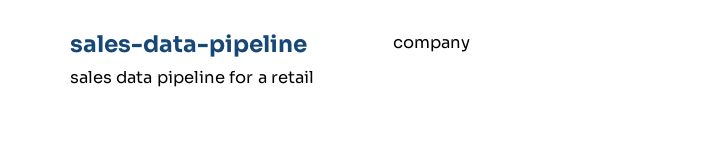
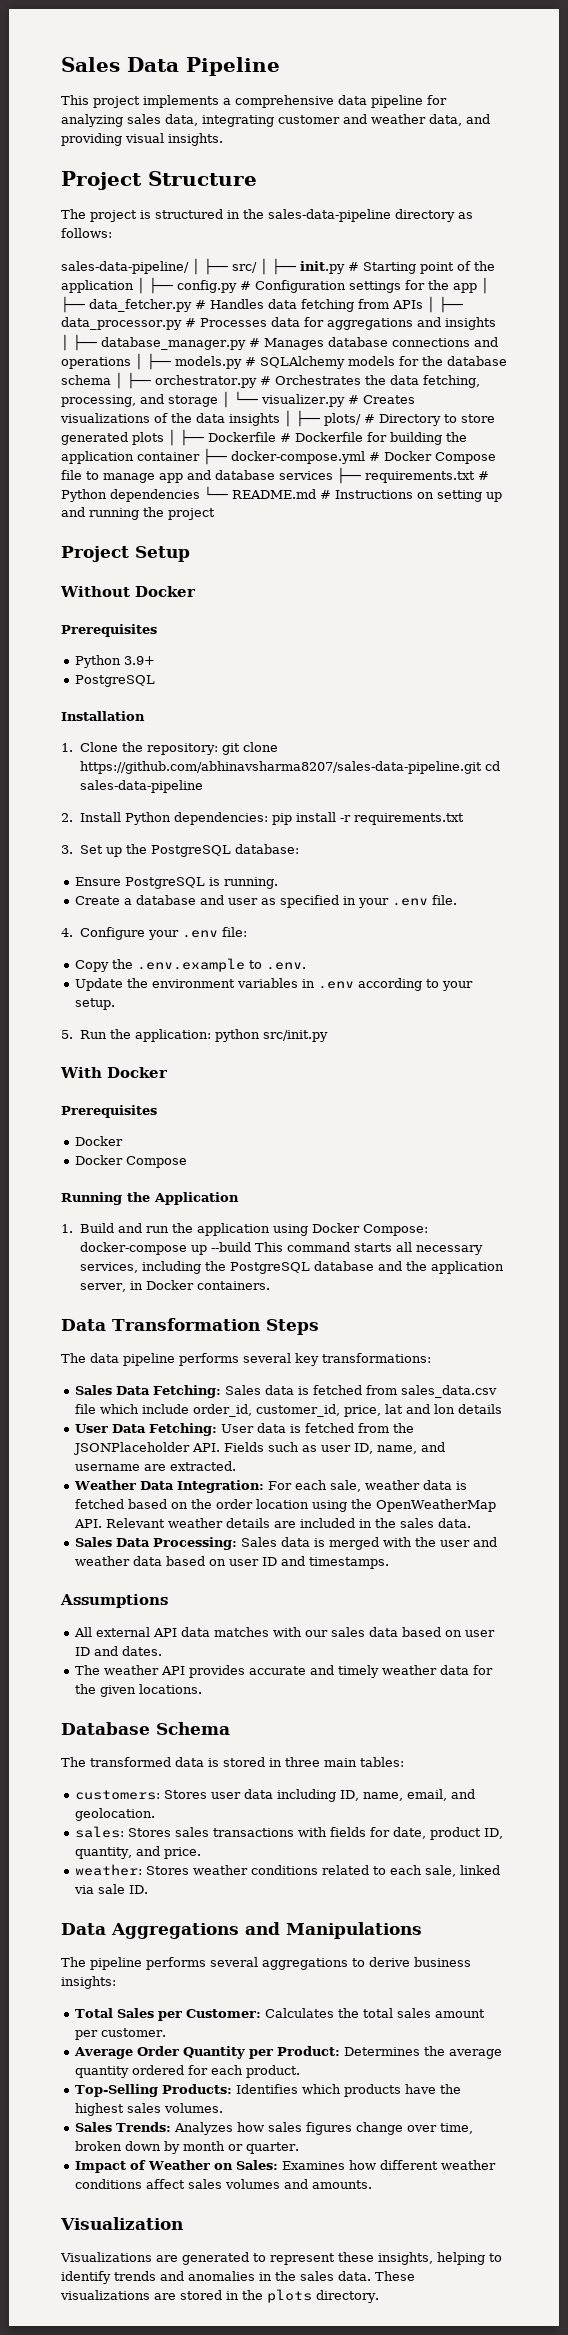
- sales-data-pipeline
- sales data pipeline for a retail company
+ Sales Data Pipeline
+ This project implements a comprehensive data pipeline for analyzing sales data, integrating customer and weather data, and providing visual insights.
+ Project Structure
+ The project is structured in the sales-data-pipeline directory as follows:
+ sales-data-pipeline/ │ ├── src/ │ ├── init.py # Starting point of the application │ ├── config.py # Configuration settings for the app │ ├── data_fetcher.py # Handles data fetching from APIs │ ├── data_processor.py # Processes data for aggregations and insights │ ├── database_manager.py # Manages database connections and operations │ ├── models.py # SQLAlchemy models for the database schema │ ├── orchestrator.py # Orchestrates the data fetching, processing, and storage │ └── visualizer.py # Creates visualizations of the data insights │ ├── plots/ # Directory to store generated plots │ ├── Dockerfile # Dockerfile for building the application container ├── docker-compose.yml # Docker Compose file to manage app and database services ├── requirements.txt # Python dependencies └── README.md # Instructions on setting up and running the project
+ Project Setup
+ Without Docker
+ Prerequisites
+ Python 3.9+
+ PostgreSQL
+ Installation
+ 1. Clone the repository: git clone https://github.com/abhinavsharma8207/sales-data-pipeline.git cd sales-data-pipeline
+ 2. Install Python dependencies: pip install -r requirements.txt
+ 3. Set up the PostgreSQL database:
+ Ensure PostgreSQL is running.
+ Create a database and user as specified in your .env file.
+ 4. Configure your .env file:
+ Copy the .env.example to .env.
+ Update the environment variables in .env according to your setup.
+ 5. Run the application: python src/init.py
+ With Docker
+ Prerequisites
+ Docker
+ Docker Compose
+ Running the Application
+ 1. Build and run the application using Docker Compose: docker-compose up --build This command starts all necessary services, including the PostgreSQL database and the application server, in Docker containers.
+ Data Transformation Steps
+ The data pipeline performs several key transformations:
+ Sales Data Fetching: Sales data is fetched from sales_data.csv file which include order_id, customer_id, price, lat and lon details
+ User Data Fetching: User data is fetched from the JSONPlaceholder API. Fields such as user ID, name, and username are extracted.
+ Weather Data Integration: For each sale, weather data is fetched based on the order location using the OpenWeatherMap API. Relevant weather details are included in the sales data.
+ Sales Data Processing: Sales data is merged with the user and weather data based on user ID and timestamps.
+ Assumptions
+ All external API data matches with our sales data based on user ID and dates.
+ The weather API provides accurate and timely weather data for the given locations.
+ Database Schema
+ The transformed data is stored in three main tables:
+ customers: Stores user data including ID, name, email, and geolocation.
+ sales: Stores sales transactions with fields for date, product ID, quantity, and price.
+ weather: Stores weather conditions related to each sale, linked via sale ID.
+ Data Aggregations and Manipulations
+ The pipeline performs several aggregations to derive business insights:
+ Total Sales per Customer: Calculates the total sales amount per customer.
+ Average Order Quantity per Product: Determines the average quantity ordered for each product.
+ Top-Selling Products: Identifies which products have the highest sales volumes.
+ Sales Trends: Analyzes how sales figures change over time, broken down by month or quarter.
+ Impact of Weather on Sales: Examines how different weather conditions affect sales volumes and amounts.
+ Visualization
+ Visualizations are generated to represent these insights, helping to identify trends and anomalies in the sales data. These visualizations are stored in the plots directory.

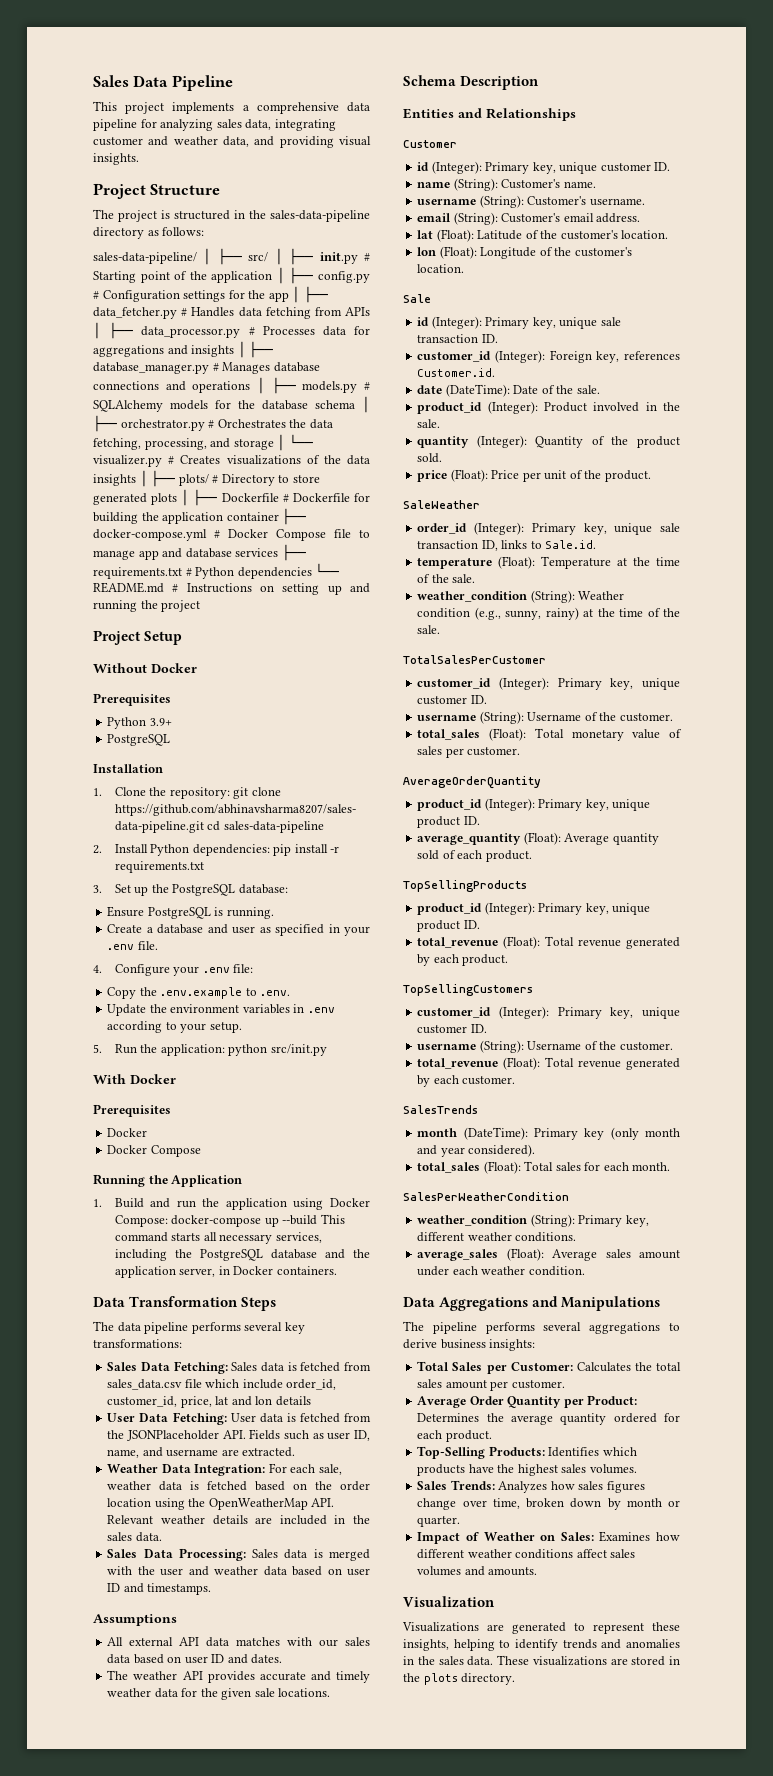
- The weather API provides accurate and timely weather data for the given locations.
+ The weather API provides accurate and timely weather data for the given sale locations.
- Database Schema
- The transformed data is stored in three main tables:
- customers: Stores user data including ID, name, email, and geolocation.
- sales: Stores sales transactions with fields for date, product ID, quantity, and price.
- weather: Stores weather conditions related to each sale, linked via sale ID.
+ Schema Description
+ Entities and Relationships
+ Customer
+ id (Integer): Primary key, unique customer ID.
+ name (String): Customer's name.
+ username (String): Customer's username.
+ email (String): Customer's email address.
+ lat (Float): Latitude of the customer's location.
+ lon (Float): Longitude of the customer's location.
+ Sale
+ id (Integer): Primary key, unique sale transaction ID.
+ customer_id (Integer): Foreign key, references Customer.id.
+ date (DateTime): Date of the sale.
+ product_id (Integer): Product involved in the sale.
+ quantity (Integer): Quantity of the product sold.
+ price (Float): Price per unit of the product.
+ SaleWeather
+ order_id (Integer): Primary key, unique sale transaction ID, links to Sale.id.
+ temperature (Float): Temperature at the time of the sale.
+ weather_condition (String): Weather condition (e.g., sunny, rainy) at the time of the sale.
+ TotalSalesPerCustomer
+ customer_id (Integer): Primary key, unique customer ID.
+ username (String): Username of the customer.
+ total_sales (Float): Total monetary value of sales per customer.
+ AverageOrderQuantity
+ product_id (Integer): Primary key, unique product ID.
+ average_quantity (Float): Average quantity sold of each product.
+ TopSellingProducts
+ product_id (Integer): Primary key, unique product ID.
+ total_revenue (Float): Total revenue generated by each product.
+ TopSellingCustomers
+ customer_id (Integer): Primary key, unique customer ID.
+ username (String): Username of the customer.
+ total_revenue (Float): Total revenue generated by each customer.
+ SalesTrends
+ month (DateTime): Primary key (only month and year considered).
+ total_sales (Float): Total sales for each month.
+ SalesPerWeatherCondition
+ weather_condition (String): Primary key, different weather conditions.
+ average_sales (Float): Average sales amount under each weather condition.

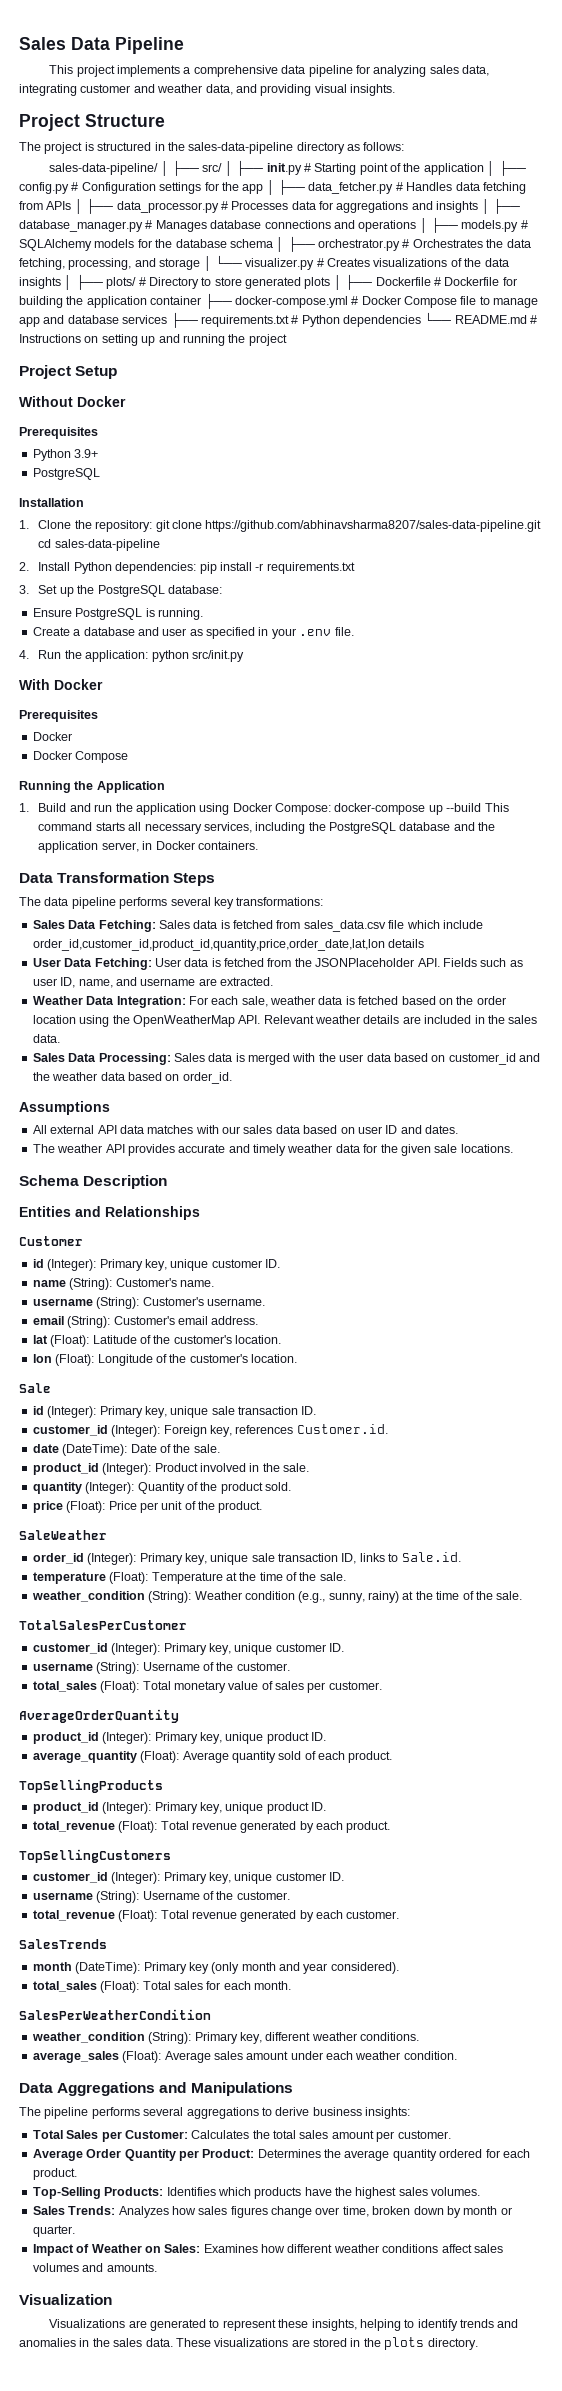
- 4. Configure your .env file:
- Copy the .env.example to .env.
- Update the environment variables in .env according to your setup.
- 5. Run the application: python src/init.py
+ 4. Run the application: python src/init.py
- Sales Data Fetching: Sales data is fetched from sales_data.csv file which include order_id, customer_id, price, lat and lon details
+ Sales Data Fetching: Sales data is fetched from sales_data.csv file which include order_id,customer_id,product_id,quantity,price,order_date,lat,lon details
- Sales Data Processing: Sales data is merged with the user and weather data based on user ID and timestamps.
+ Sales Data Processing: Sales data is merged with the user data based on customer_id and the weather data based on order_id.

